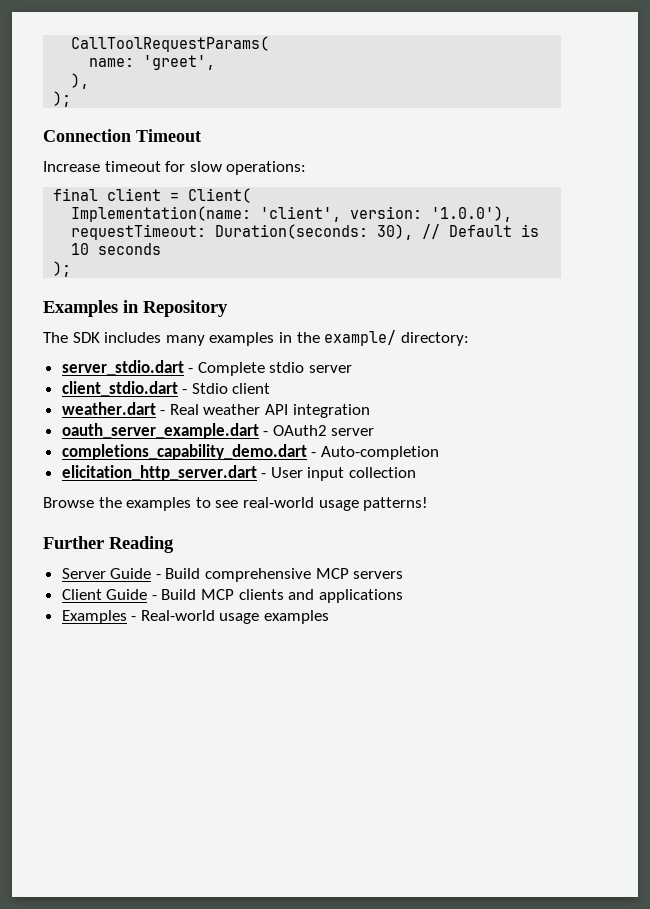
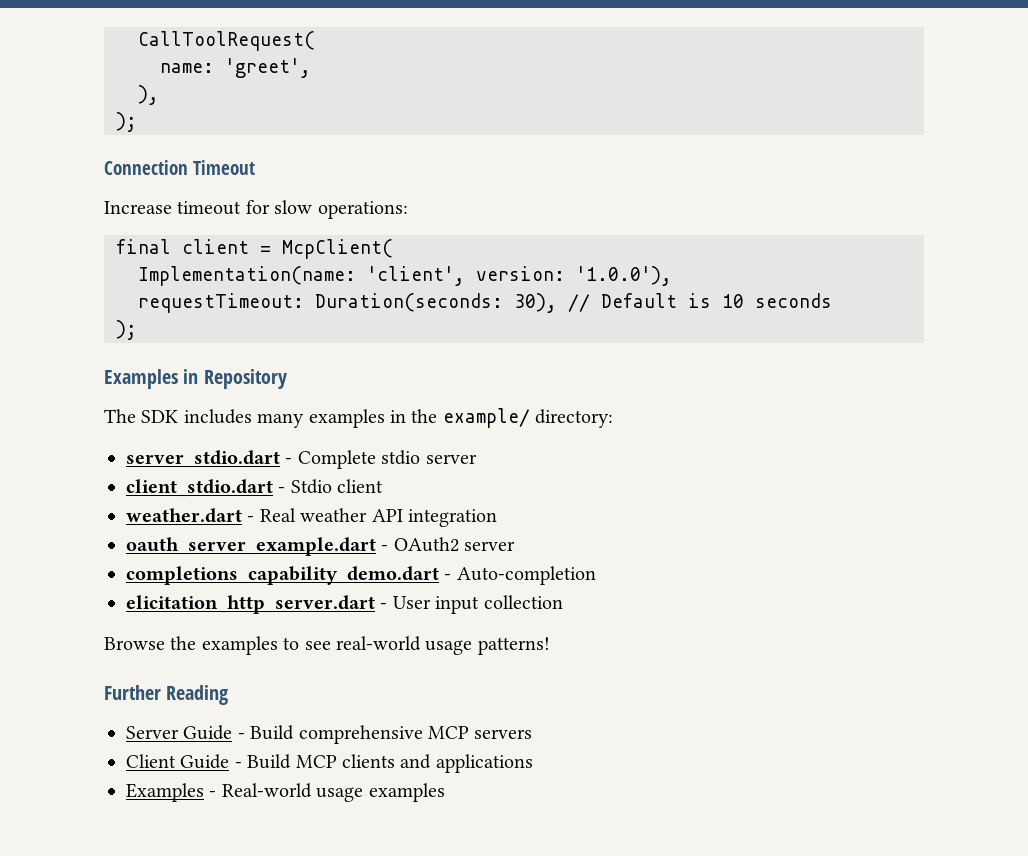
- CallToolRequestParams(
+ CallToolRequest(
- final client = Client(
+ final client = McpClient(

